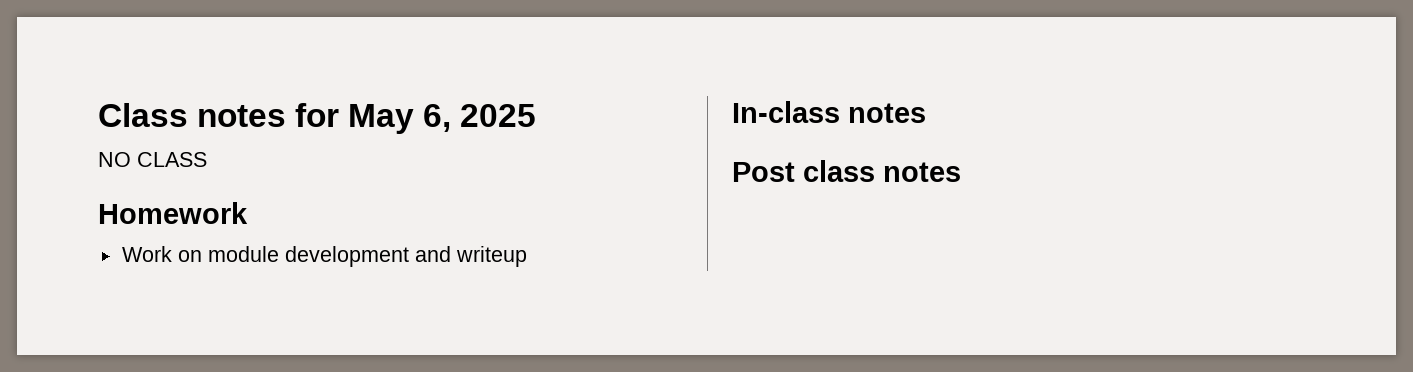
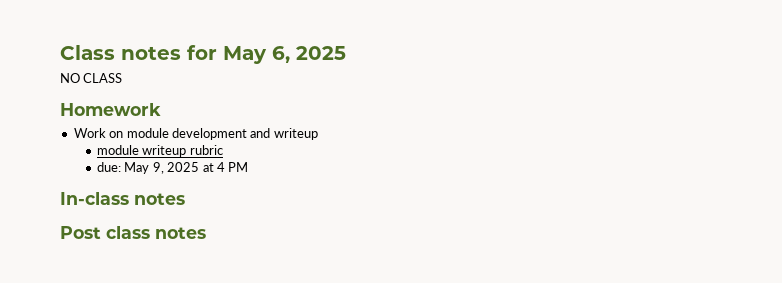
+ module writeup rubric
+ due: May 9, 2025 at 4 PM

